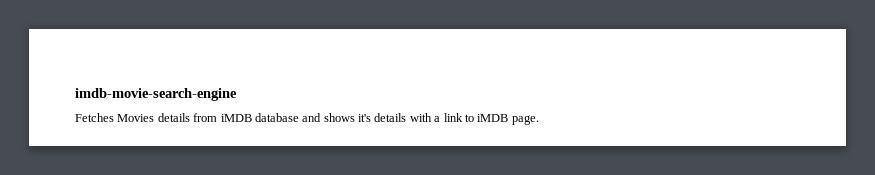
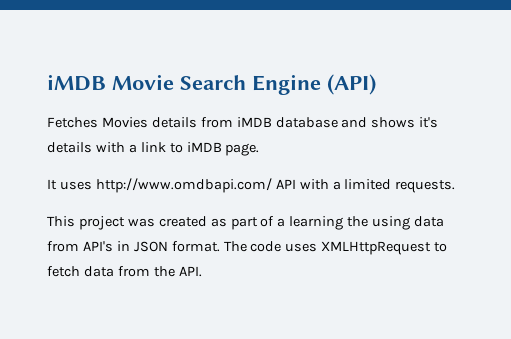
- imdb-movie-search-engine
+ iMDB Movie Search Engine (API)
+ It uses http://www.omdbapi.com/ API with a limited requests.
+ This project was created as part of a learning the using data from API's in JSON format. The code uses XMLHttpRequest to fetch data from the API.

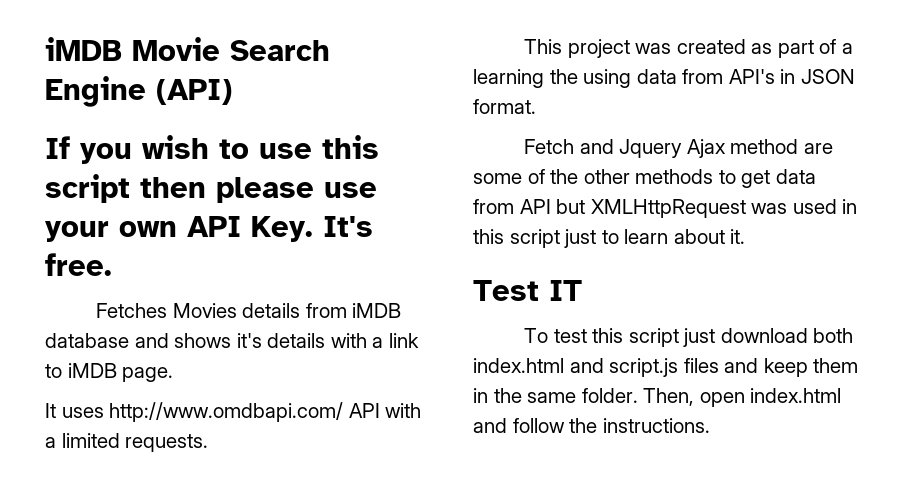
+ If you wish to use this script then please use your own API Key. It's free.
- This project was created as part of a learning the using data from API's in JSON format. The code uses XMLHttpRequest to fetch data from the API.
+ This project was created as part of a learning the using data from API's in JSON format.
+ Fetch and Jquery Ajax method are some of the other methods to get data from API but XMLHttpRequest was used in this script just to learn about it.
+ Test IT
+ To test this script just download both index.html and script.js files and keep them in the same folder. Then, open index.html and follow the instructions.

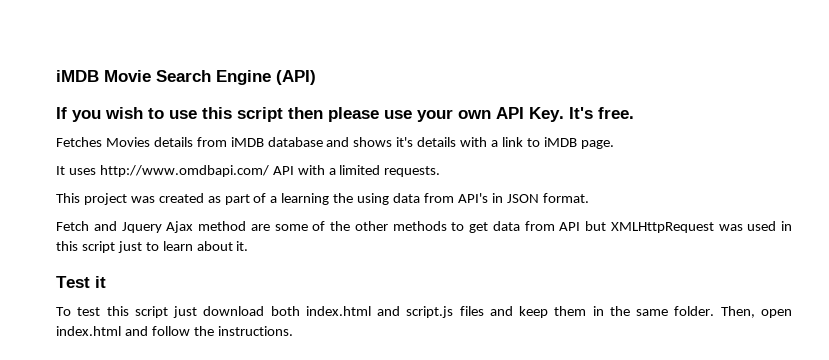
- Test IT
+ Test it

